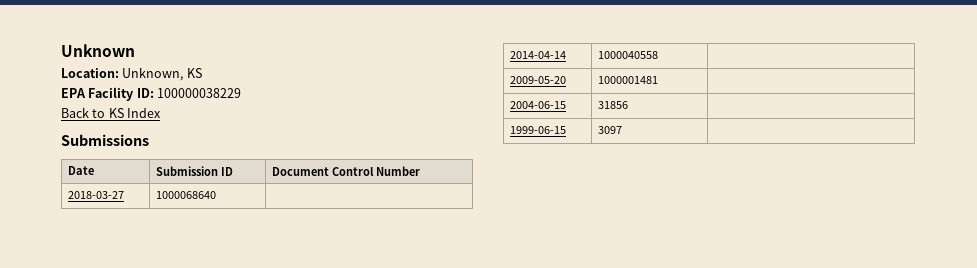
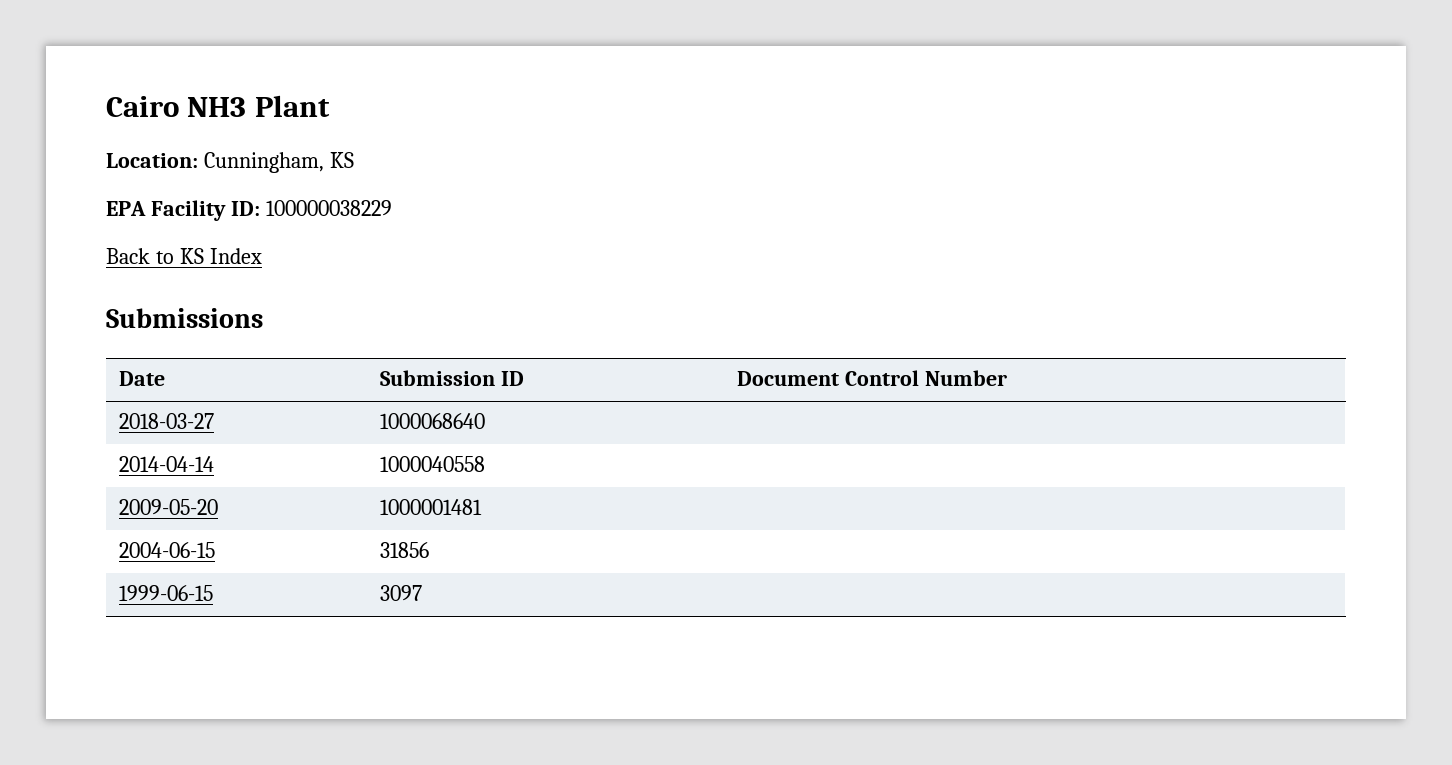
- Unknown
+ Cairo NH3 Plant
- Location: Unknown, KS
+ Location: Cunningham, KS

